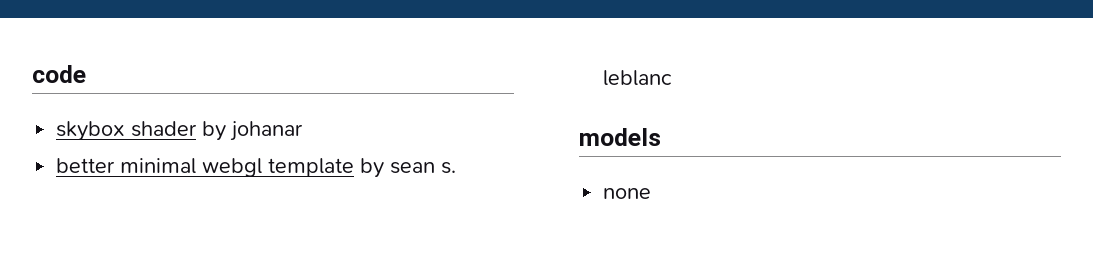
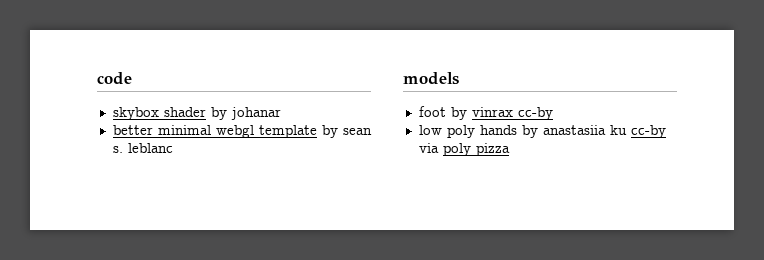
- none
+ foot by vinrax cc-by
+ low poly hands by anastasiia ku cc-by via poly pizza

